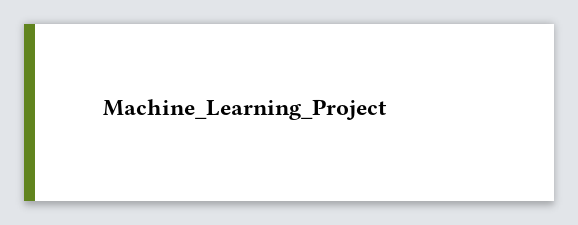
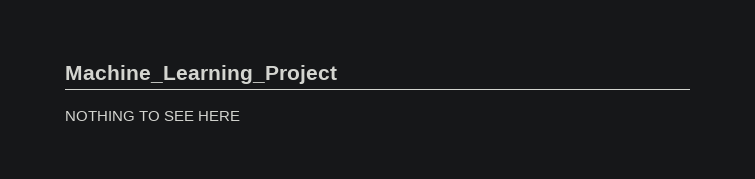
+ NOTHING TO SEE HERE

